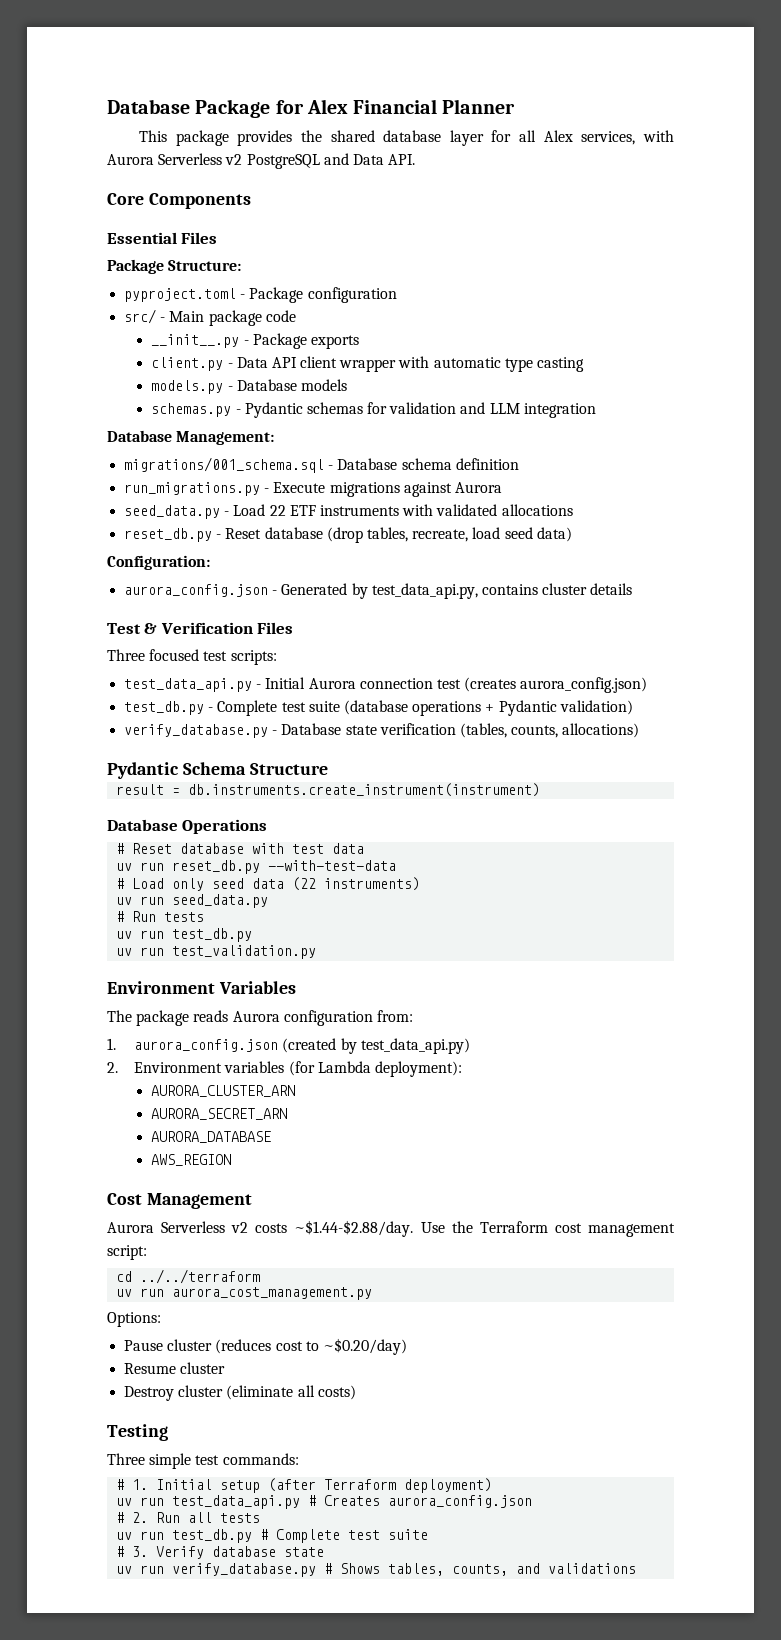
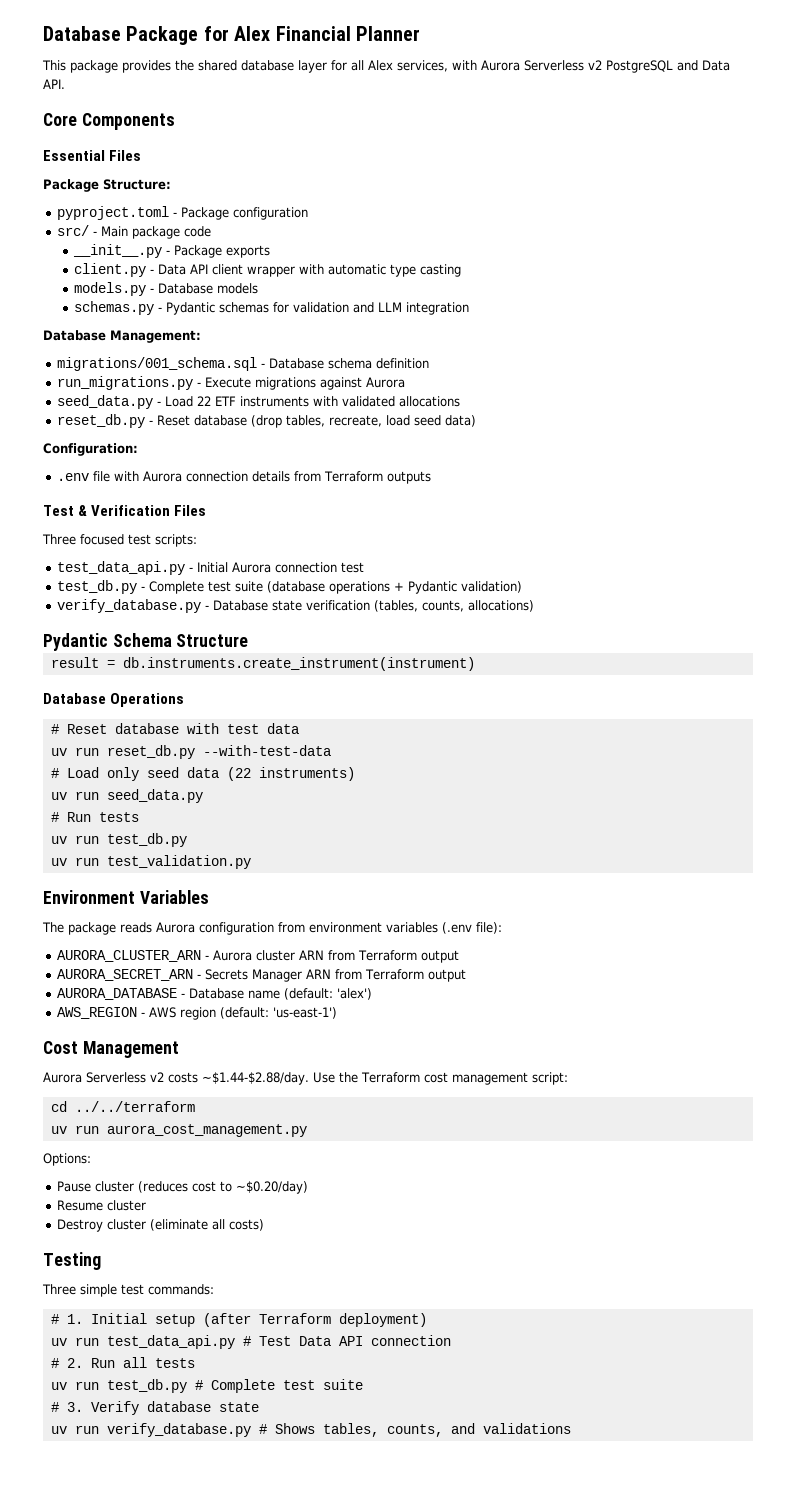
- aurora_config.json - Generated by test_data_api.py, contains cluster details
+ .env file with Aurora connection details from Terraform outputs
- test_data_api.py - Initial Aurora connection test (creates aurora_config.json)
+ test_data_api.py - Initial Aurora connection test
- The package reads Aurora configuration from:
- 1. aurora_config.json (created by test_data_api.py)
- 2. Environment variables (for Lambda deployment):
- AURORA_CLUSTER_ARN
- AURORA_SECRET_ARN
- AURORA_DATABASE
- AWS_REGION
+ The package reads Aurora configuration from environment variables (.env file):
+ AURORA_CLUSTER_ARN - Aurora cluster ARN from Terraform output
+ AURORA_SECRET_ARN - Secrets Manager ARN from Terraform output
+ AURORA_DATABASE - Database name (default: 'alex')
+ AWS_REGION - AWS region (default: 'us-east-1')
- uv run test_data_api.py # Creates aurora_config.json
+ uv run test_data_api.py # Test Data API connection

